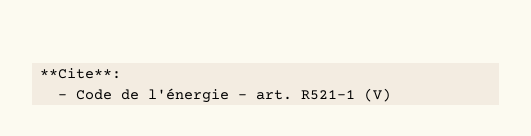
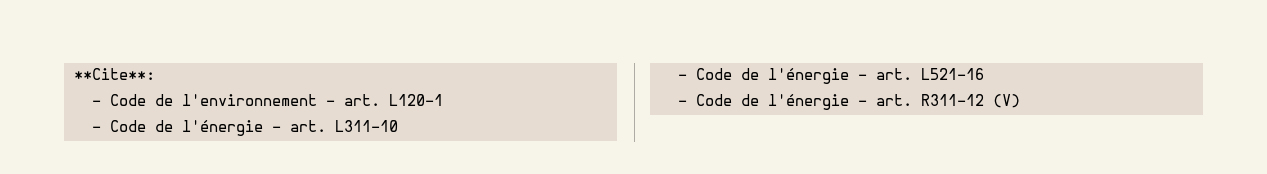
- - Code de l'énergie - art. R521-1 (V)
+ - Code de l'environnement - art. L120-1
+ - Code de l'énergie - art. L311-10
+ - Code de l'énergie - art. L521-16
+ - Code de l'énergie - art. R311-12 (V)

